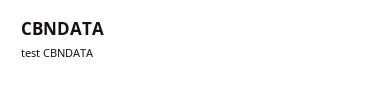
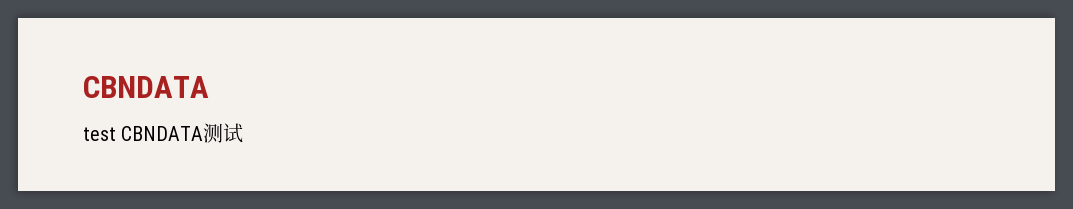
- test CBNDATA
+ test CBNDATA测试

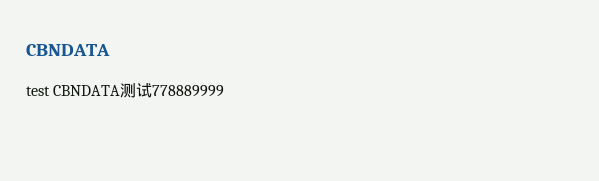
- test CBNDATA测试
+ test CBNDATA测试778889999

